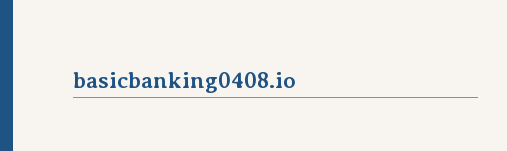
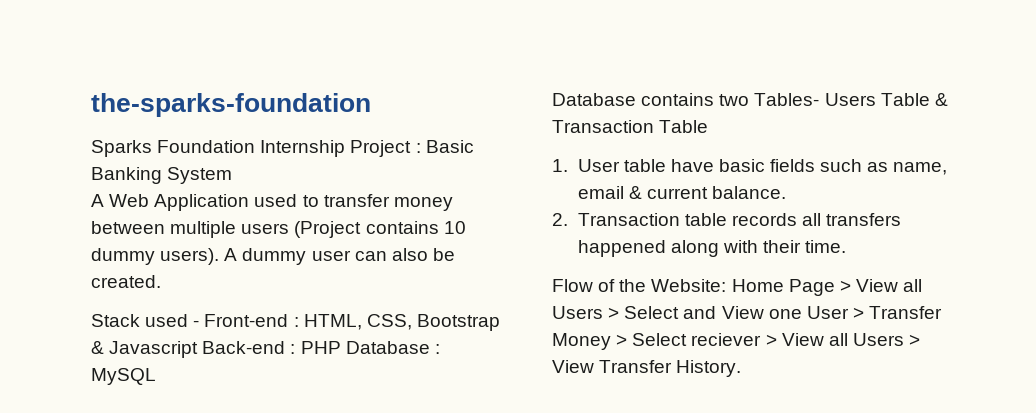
- basicbanking0408.io
+ the-sparks-foundation
+ Sparks Foundation Internship Project : Basic Banking System
+ A Web Application used to transfer money between multiple users (Project contains 10 dummy users). A dummy user can also be created.
+ Stack used - Front-end : HTML, CSS, Bootstrap & Javascript Back-end : PHP Database : MySQL
+ Database contains two Tables- Users Table & Transaction Table
+ 1. User table have basic fields such as name, email & current balance.
+ 2. Transaction table records all transfers happened along with their time.
+ Flow of the Website: Home Page > View all Users > Select and View one User > Transfer Money > Select reciever > View all Users > View Transfer History.

